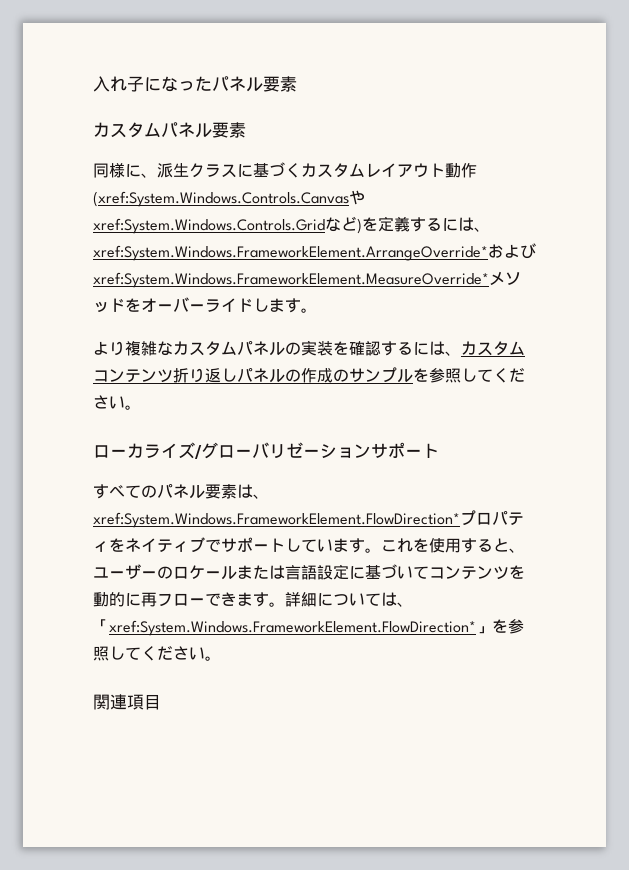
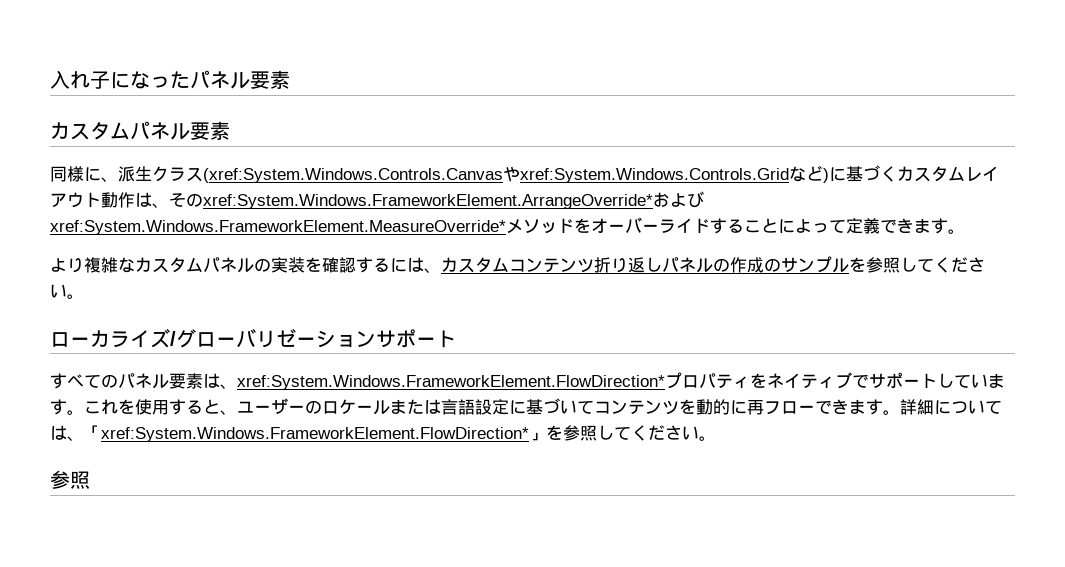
- 同様に、派生クラスに基づくカスタムレイアウト動作(xref:System.Windows.Controls.Canvasやxref:System.Windows.Controls.Gridなど)を定義するには、xref:System.Windows.FrameworkElement.ArrangeOverride*およびxref:System.Windows.FrameworkElement.MeasureOverride*メソッドをオーバーライドします。
+ 同様に、派生クラス(xref:System.Windows.Controls.Canvasやxref:System.Windows.Controls.Gridなど)に基づくカスタムレイアウト動作は、そのxref:System.Windows.FrameworkElement.ArrangeOverride*およびxref:System.Windows.FrameworkElement.MeasureOverride*メソッドをオーバーライドすることによって定義できます。
  詳細については、「xref:System.Windows.FrameworkElement.FlowDirection*」を参照してください。
- 関連項目
+ 参照

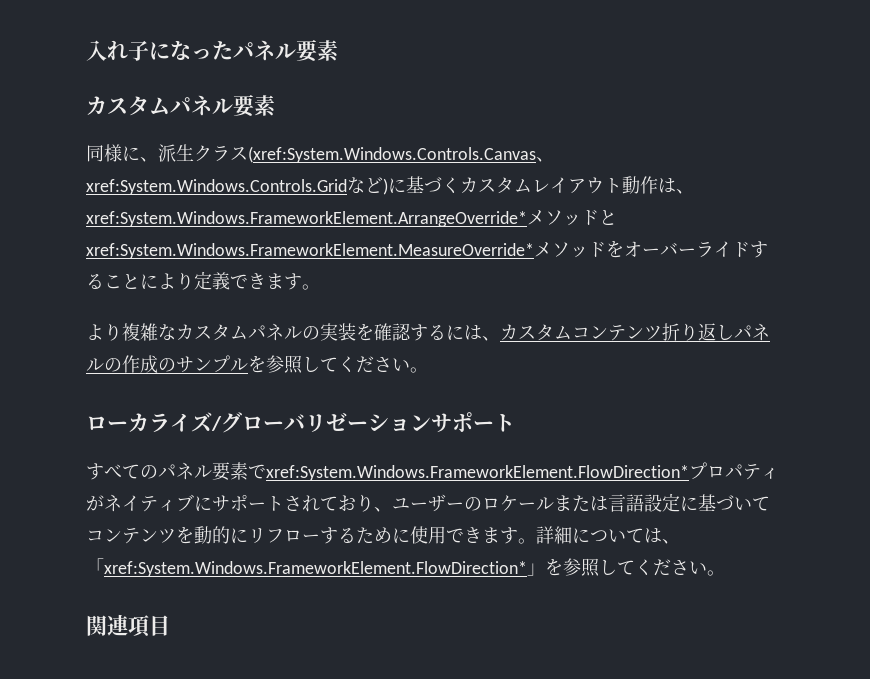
- 同様に、派生クラス(xref:System.Windows.Controls.Canvasやxref:System.Windows.Controls.Gridなど)に基づくカスタムレイアウト動作は、そのxref:System.Windows.FrameworkElement.ArrangeOverride*およびxref:System.Windows.FrameworkElement.MeasureOverride*メソッドをオーバーライドすることによって定義できます。
+ 同様に、派生クラス(xref:System.Windows.Controls.Canvas、xref:System.Windows.Controls.Gridなど)に基づくカスタムレイアウト動作は、xref:System.Windows.FrameworkElement.ArrangeOverride*メソッドとxref:System.Windows.FrameworkElement.MeasureOverride*メソッドをオーバーライドすることにより定義できます。
- すべてのパネル要素は、xref:System.Windows.FrameworkElement.FlowDirection*プロパティをネイティブでサポートしています。これを使用すると、ユーザーのロケールまたは言語設定に基づいてコンテンツを動的に再フローできます。
+ すべてのパネル要素でxref:System.Windows.FrameworkElement.FlowDirection*プロパティがネイティブにサポートされており、ユーザーのロケールまたは言語設定に基づいてコンテンツを動的にリフローするために使用できます。
  詳細については、「xref:System.Windows.FrameworkElement.FlowDirection*」を参照してください。
- 参照
+ 関連項目

